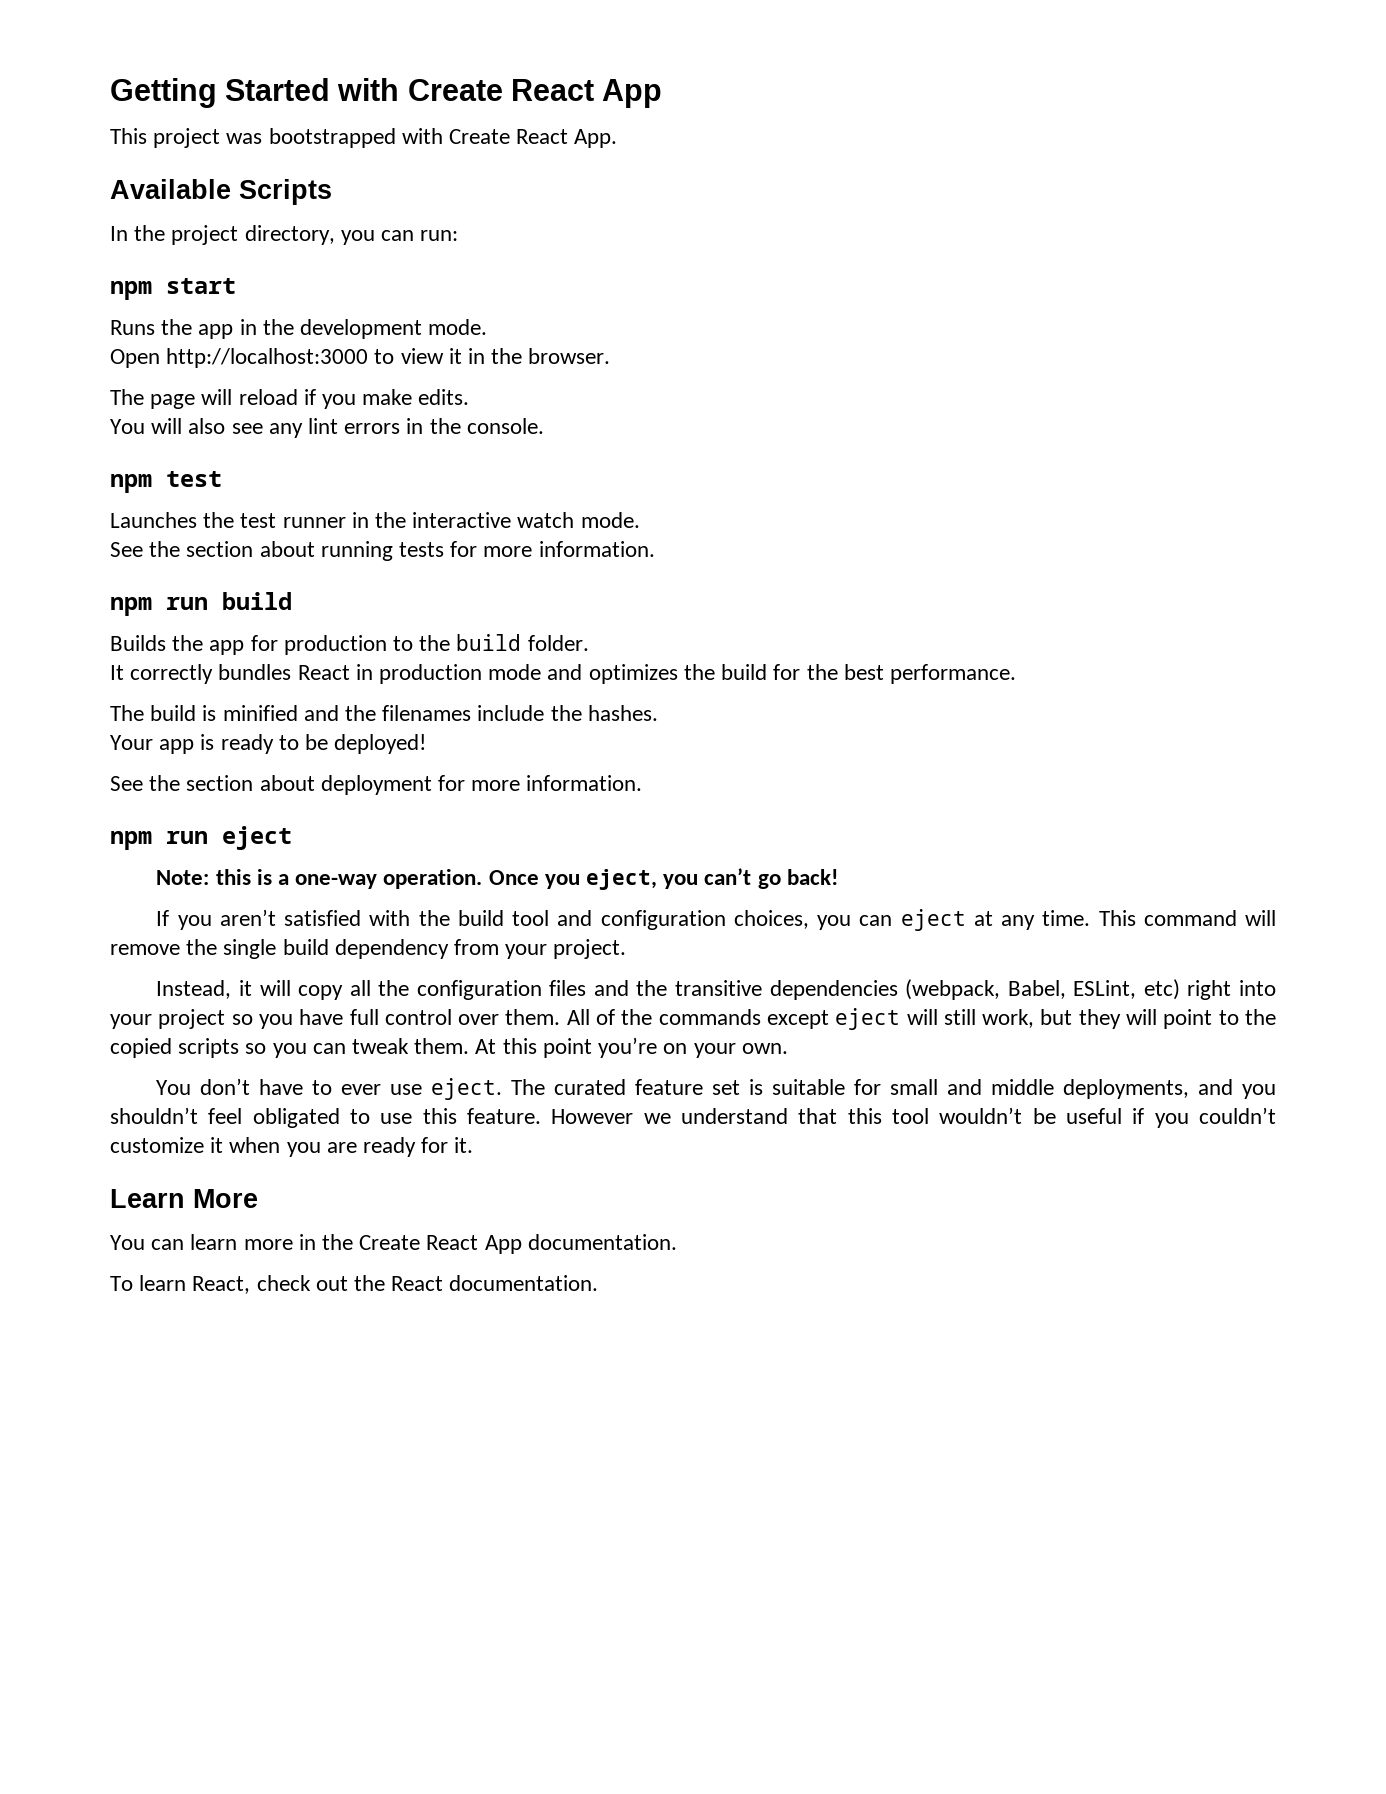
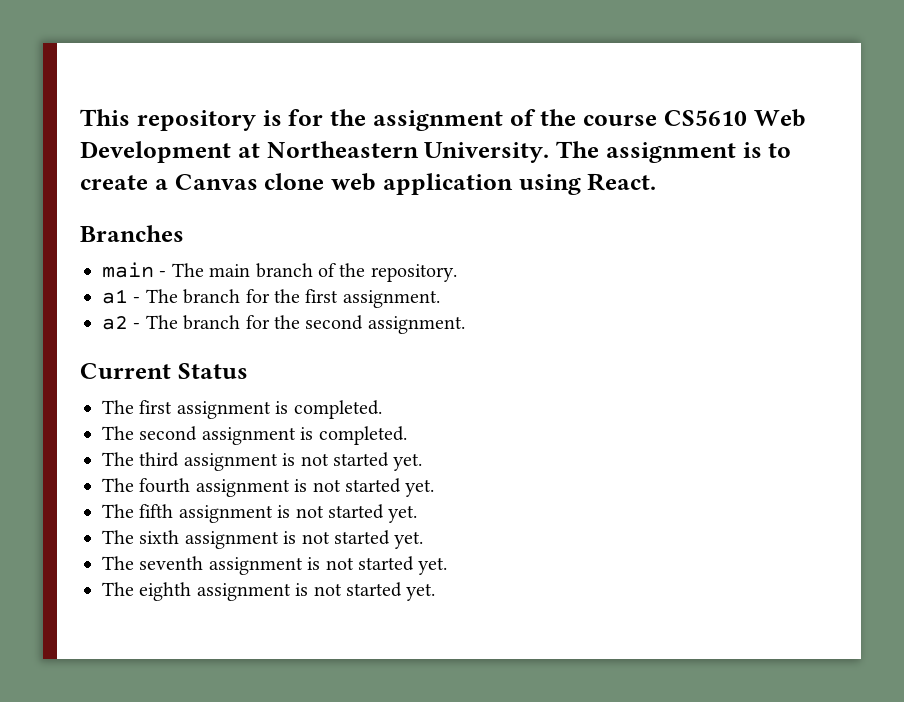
- Getting Started with Create React App
- This project was bootstrapped with Create React App.
- Available Scripts
- In the project directory, you can run:
- npm start
- Runs the app in the development mode.
- Open http://localhost:3000 to view it in the browser.
- The page will reload if you make edits.
- You will also see any lint errors in the console.
- npm test
- Launches the test runner in the interactive watch mode.
- See the section about running tests for more information.
- npm run build
- Builds the app for production to the build folder.
- It correctly bundles React in production mode and optimizes the build for the best performance.
- The build is minified and the filenames include the hashes.
- Your app is ready to be deployed!
- See the section about deployment for more information.
- npm run eject
- Note: this is a one-way operation. Once you eject, you can’t go back!
- If you aren’t satisfied with the build tool and configuration choices, you can eject at any time. This command will remove the single build dependency from your project.
- Instead, it will copy all the configuration files and the transitive dependencies (webpack, Babel, ESLint, etc) right into your project so you have full control over them. All of the commands except eject will still work, but they will point to the copied scripts so you can tweak them. At this point you’re on your own.
- You don’t have to ever use eject. The curated feature set is suitable for small and middle deployments, and you shouldn’t feel obligated to use this feature. However we understand that this tool wouldn’t be useful if you couldn’t customize it when you are ready for it.
- Learn More
- You can learn more in the Create React App documentation.
- To learn React, check out the React documentation.
+ This repository is for the assignment of the course CS5610 Web Development at Northeastern University. The assignment is to create a Canvas clone web application using React.
+ Branches
+ main - The main branch of the repository.
+ a1 - The branch for the first assignment.
+ a2 - The branch for the second assignment.
+ Current Status
+ The first assignment is completed.
+ The second assignment is completed.
+ The third assignment is not started yet.
+ The fourth assignment is not started yet.
+ The fifth assignment is not started yet.
+ The sixth assignment is not started yet.
+ The seventh assignment is not started yet.
+ The eighth assignment is not started yet.

